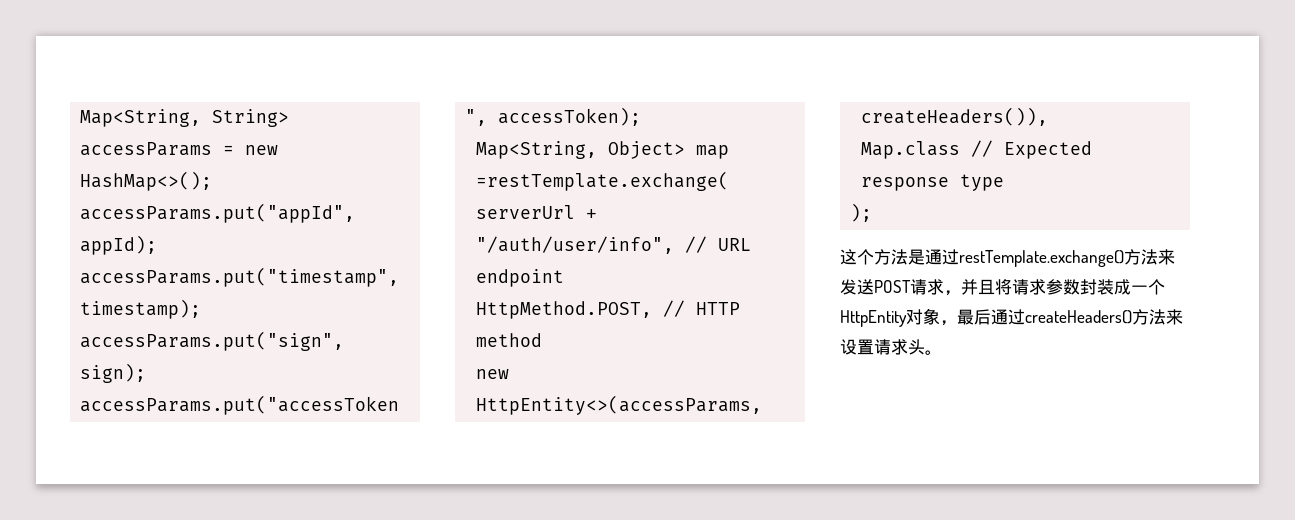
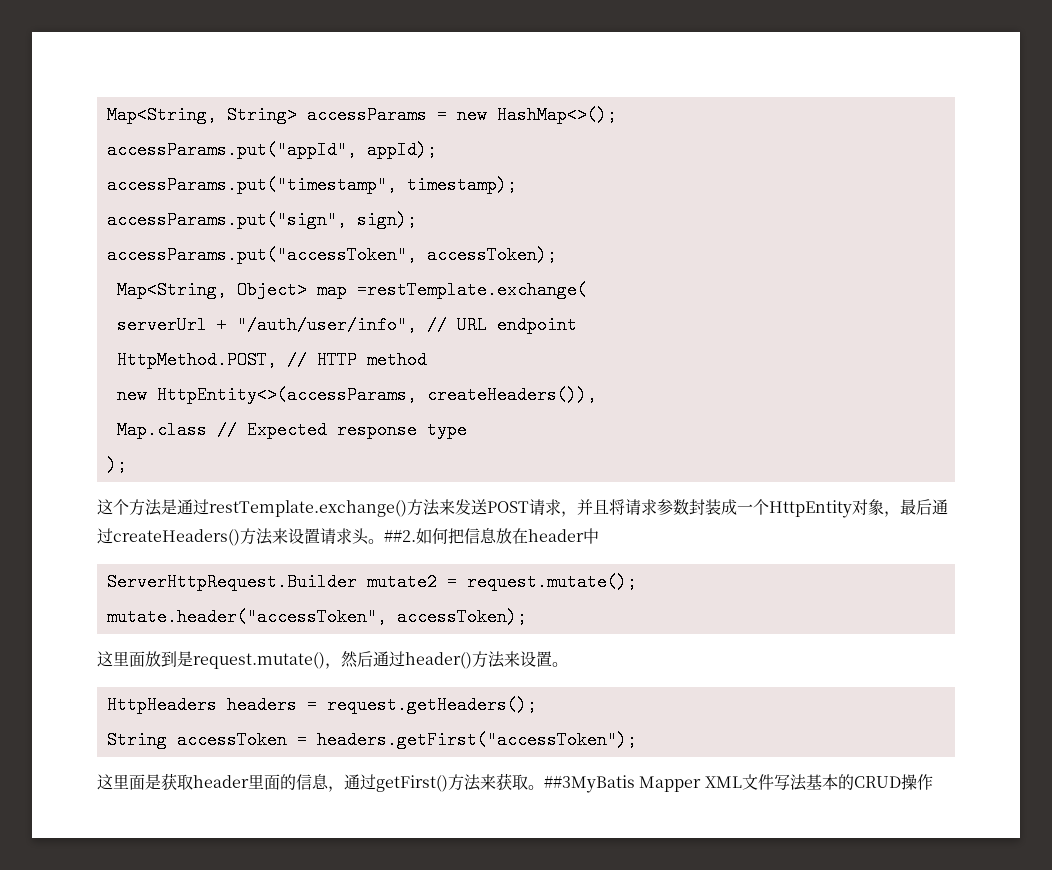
+ ##2.如何把信息放在header中
+ ServerHttpRequest.Builder mutate2 = request.mutate();
+ mutate.header("accessToken", accessToken);
+ 这里面放到是request.mutate()，然后通过header()方法来设置。
+ HttpHeaders headers = request.getHeaders();
+ String accessToken = headers.getFirst("accessToken");
+ 这里面是获取header里面的信息，通过getFirst()方法来获取。##3MyBatis Mapper XML文件写法基本的CRUD操作

